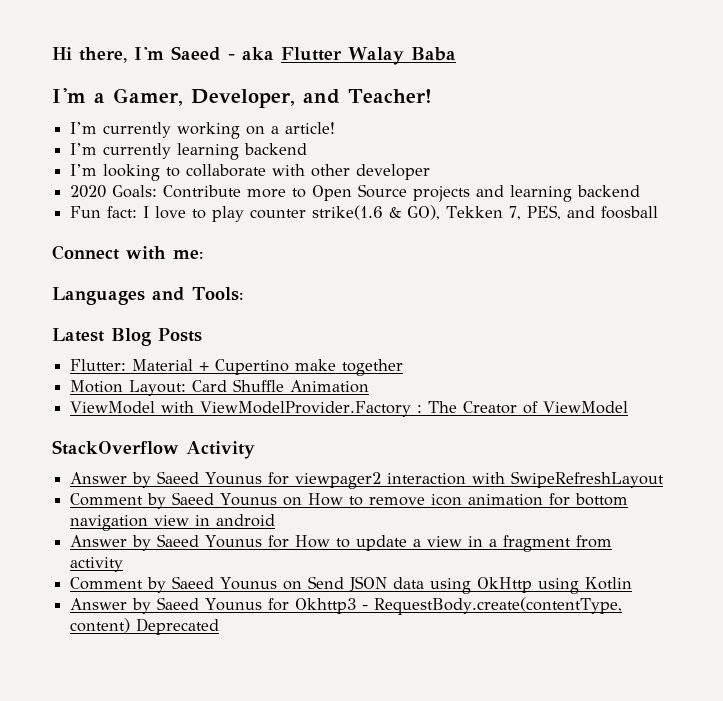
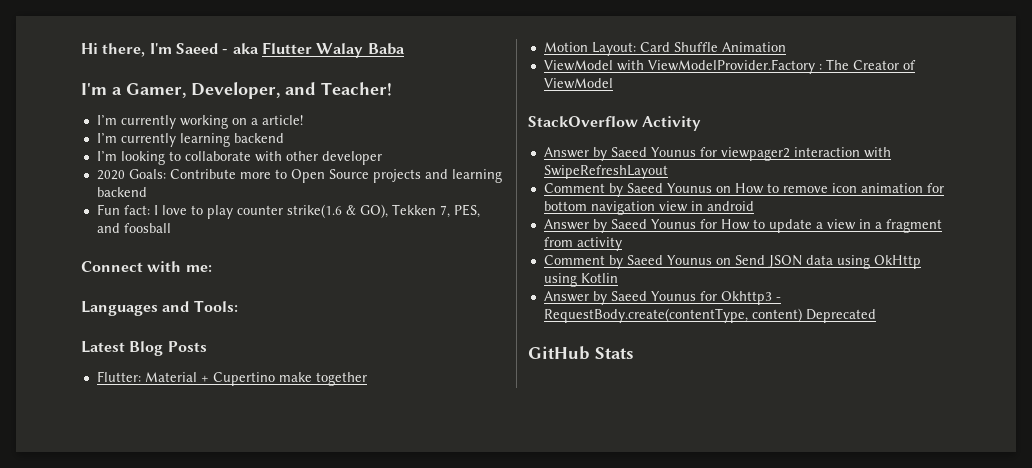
+ GitHub Stats

